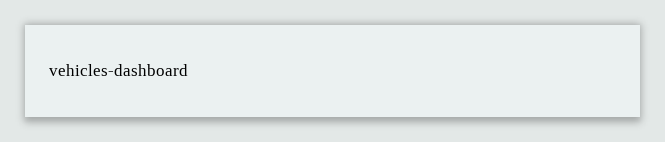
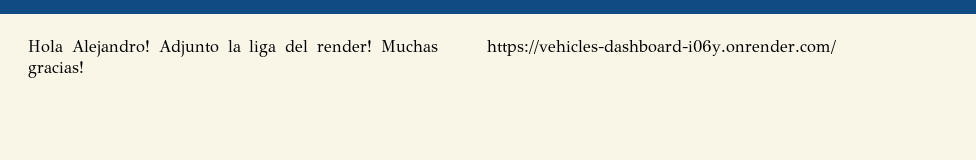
- vehicles-dashboard
+ Hola Alejandro! Adjunto la liga del render! Muchas gracias! https://vehicles-dashboard-i06y.onrender.com/

